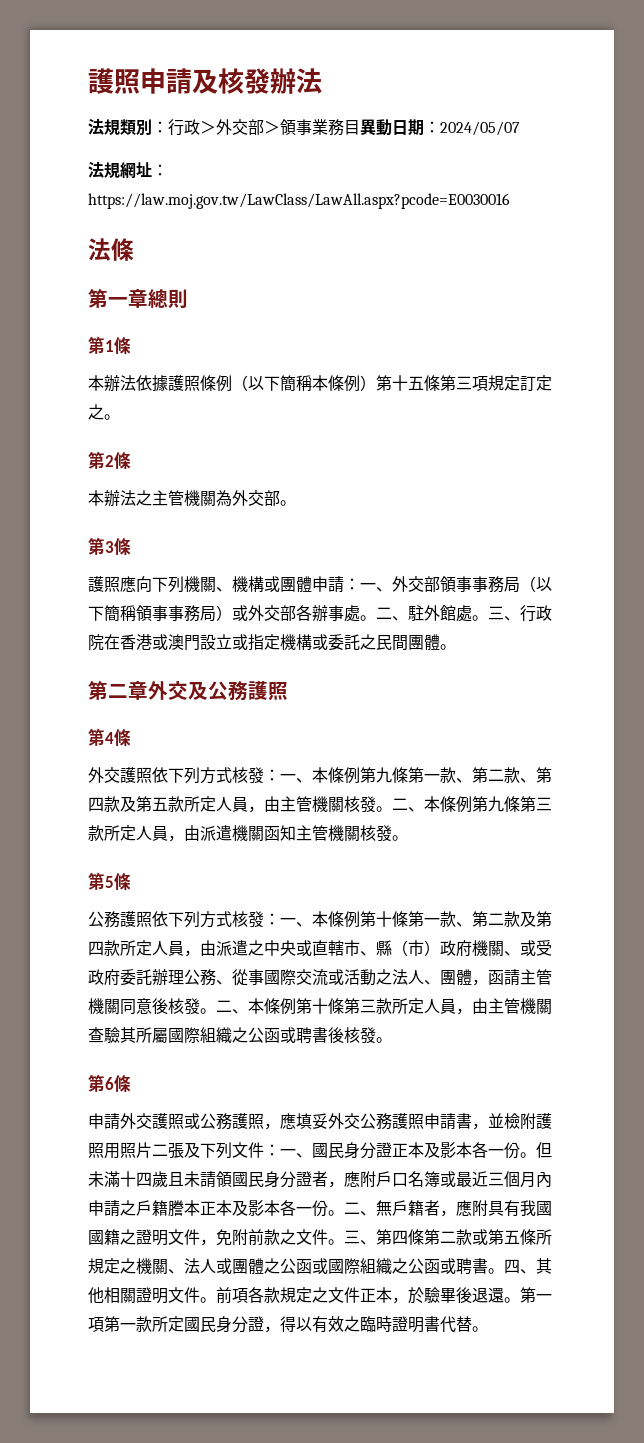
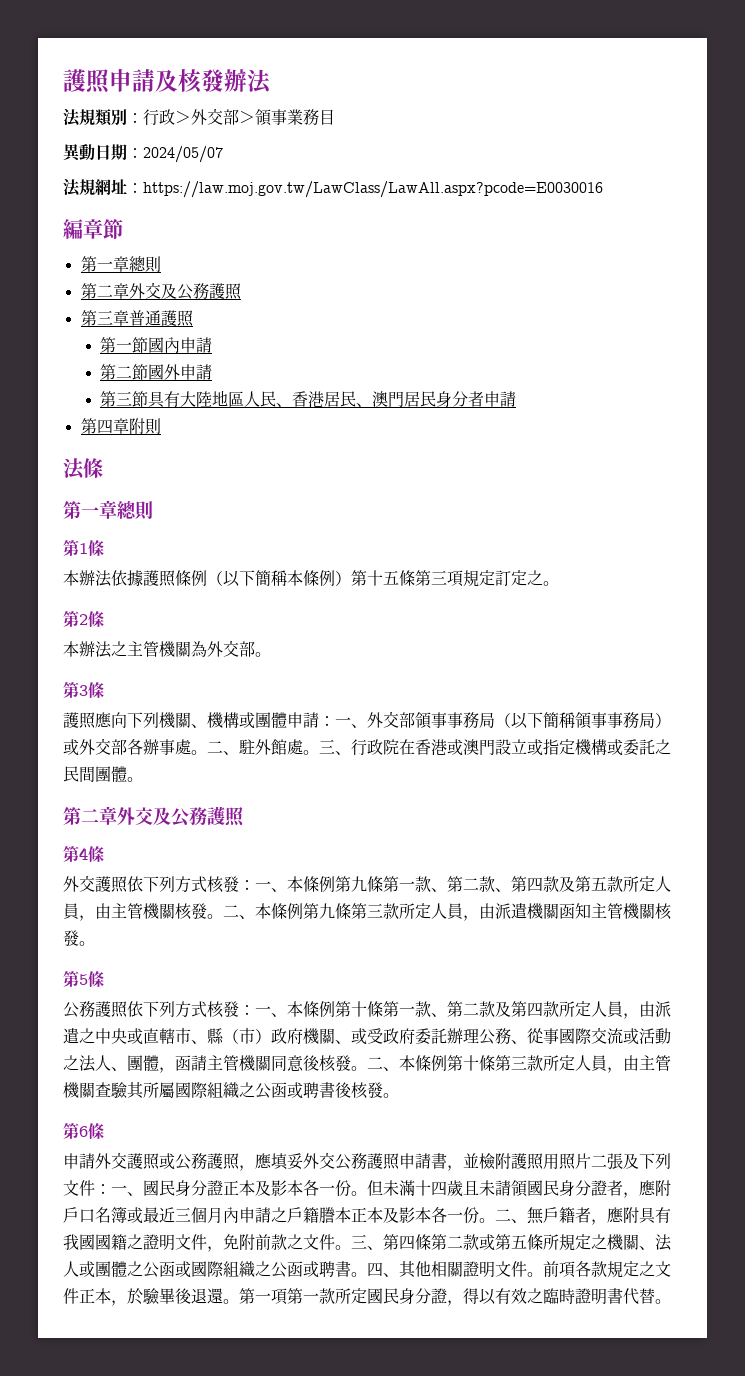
- 法規類別：行政＞外交部＞領事業務目異動日期：2024/05/07
+ 法規類別：行政＞外交部＞領事業務目
+ 異動日期：2024/05/07
+ 編章節
+ 第一章總則
+ 第二章外交及公務護照
+ 第三章普通護照
+ 第一節國內申請
+ 第二節國外申請
+ 第三節具有大陸地區人民、香港居民、澳門居民身分者申請
+ 第四章附則

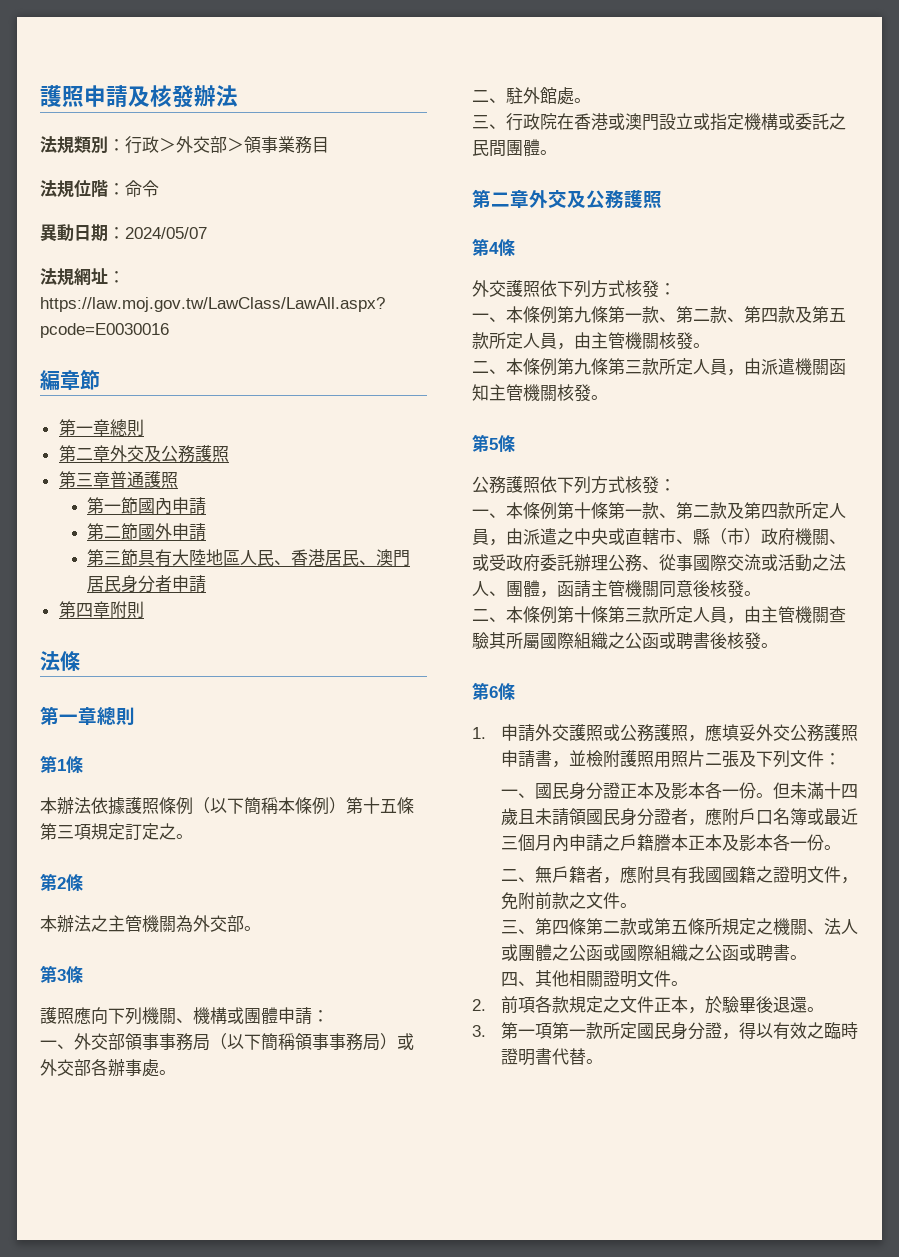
+ 法規位階：命令
- 護照應向下列機關、機構或團體申請：一、外交部領事事務局（以下簡稱領事事務局）或外交部各辦事處。二、駐外館處。三、行政院在香港或澳門設立或指定機構或委託之民間團體。
+ 護照應向下列機關、機構或團體申請：
+ 一、外交部領事事務局（以下簡稱領事事務局）或外交部各辦事處。
+ 二、駐外館處。
+ 三、行政院在香港或澳門設立或指定機構或委託之民間團體。
- 外交護照依下列方式核發：一、本條例第九條第一款、第二款、第四款及第五款所定人員，由主管機關核發。二、本條例第九條第三款所定人員，由派遣機關函知主管機關核發。
+ 外交護照依下列方式核發：
+ 一、本條例第九條第一款、第二款、第四款及第五款所定人員，由主管機關核發。
+ 二、本條例第九條第三款所定人員，由派遣機關函知主管機關核發。
- 公務護照依下列方式核發：一、本條例第十條第一款、第二款及第四款所定人員，由派遣之中央或直轄市、縣（市）政府機關、或受政府委託辦理公務、從事國際交流或活動之法人、團體，函請主管機關同意後核發。二、本條例第十條第三款所定人員，由主管機關查驗其所屬國際組織之公函或聘書後核發。
+ 公務護照依下列方式核發：
+ 一、本條例第十條第一款、第二款及第四款所定人員，由派遣之中央或直轄市、縣（市）政府機關、或受政府委託辦理公務、從事國際交流或活動之法人、團體，函請主管機關同意後核發。
+ 二、本條例第十條第三款所定人員，由主管機關查驗其所屬國際組織之公函或聘書後核發。
- 申請外交護照或公務護照，應填妥外交公務護照申請書，並檢附護照用照片二張及下列文件：一、國民身分證正本及影本各一份。
+ 1.申請外交護照或公務護照，應填妥外交公務護照申請書，並檢附護照用照片二張及下列文件：
+ 一、國民身分證正本及影本各一份。
- 但未滿十四歲且未請領國民身分證者，應附戶口名簿或最近三個月內申請之戶籍謄本正本及影本各一份。二、無戶籍者，應附具有我國國籍之證明文件，免附前款之文件。三、第四條第二款或第五條所規定之機關、法人或團體之公函或國際組織之公函或聘書。四、其他相關證明文件。前項各款規定之文件正本，於驗畢後退還。第一項第一款所定國民身分證，得以有效之臨時證明書代替。
+ 但未滿十四歲且未請領國民身分證者，應附戶口名簿或最近三個月內申請之戶籍謄本正本及影本各一份。
+ 二、無戶籍者，應附具有我國國籍之證明文件，免附前款之文件。
+ 三、第四條第二款或第五條所規定之機關、法人或團體之公函或國際組織之公函或聘書。
+ 四、其他相關證明文件。
+ 2.前項各款規定之文件正本，於驗畢後退還。
+ 3.第一項第一款所定國民身分證，得以有效之臨時證明書代替。

